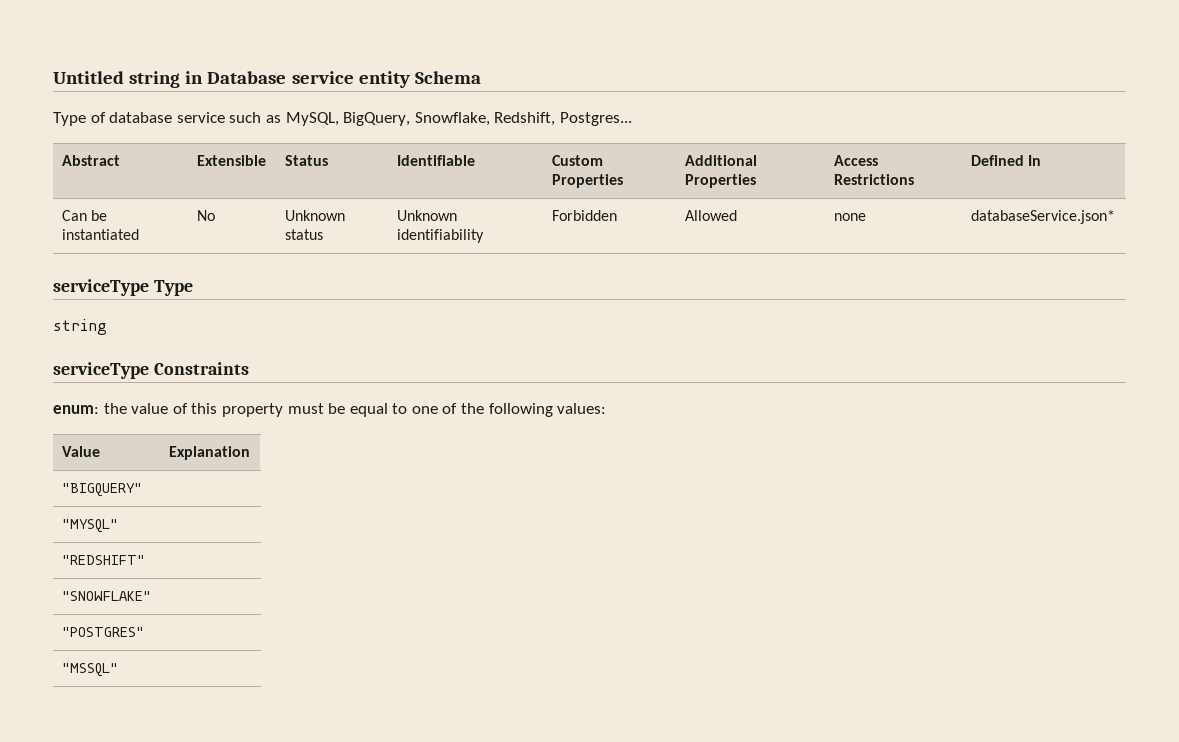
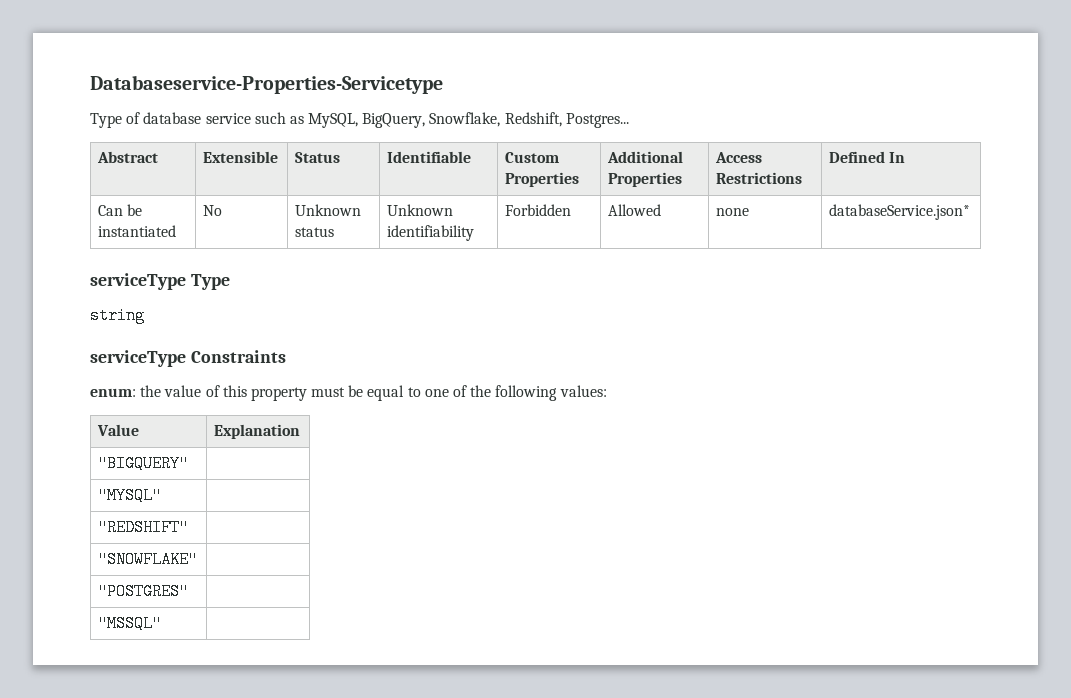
- Untitled string in Database service entity Schema
+ Databaseservice-Properties-Servicetype

